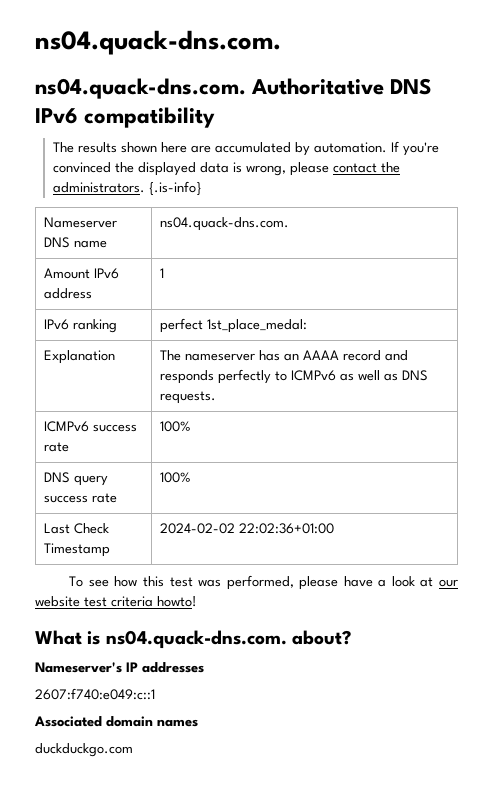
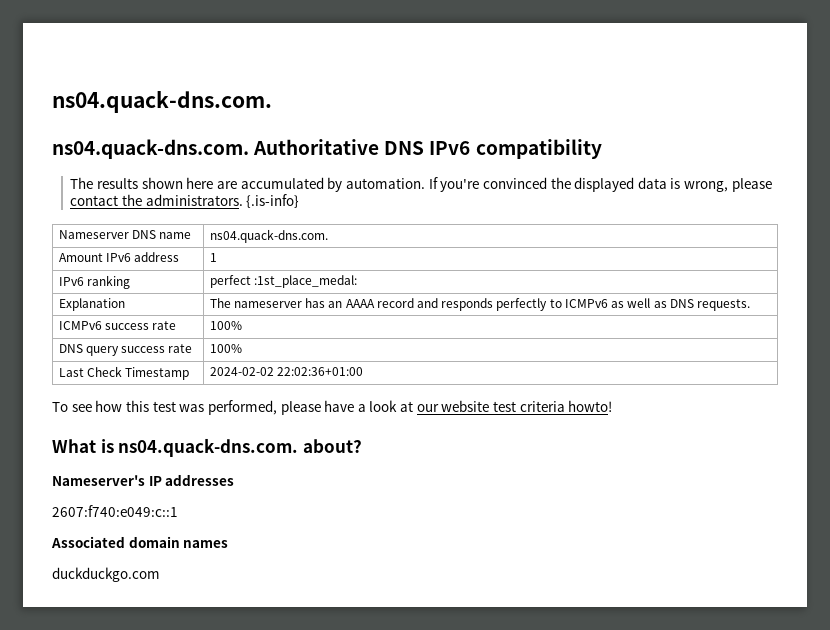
- IPv6 ranking | perfect 1st_place_medal:
+ IPv6 ranking | perfect :1st_place_medal:

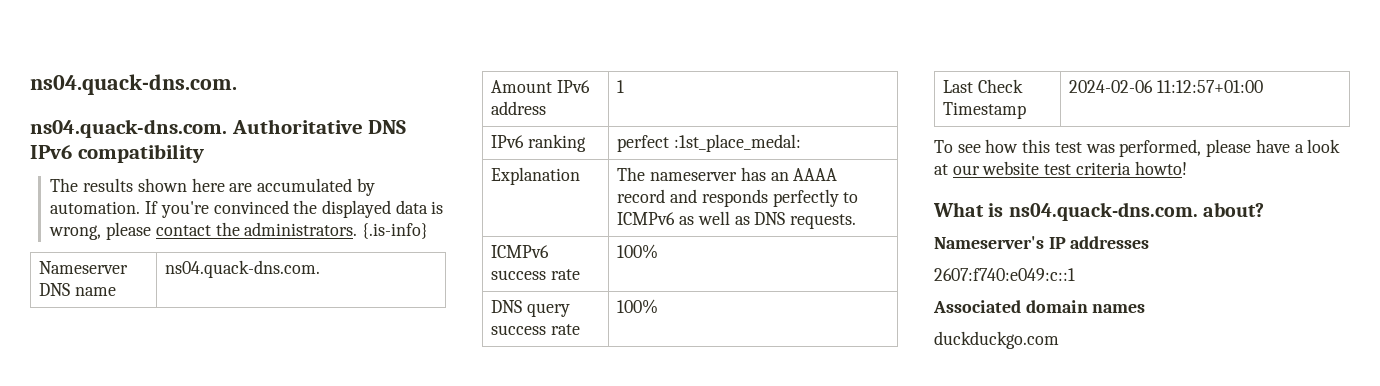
- Last Check Timestamp | 2024-02-02 22:02:36+01:00
+ Last Check Timestamp | 2024-02-06 11:12:57+01:00

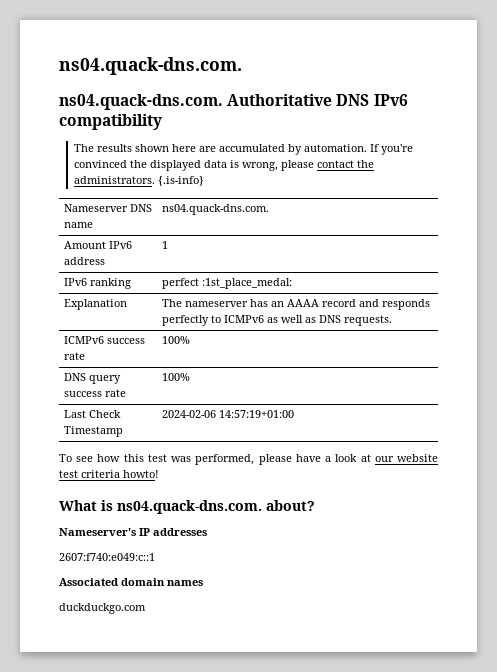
- Last Check Timestamp | 2024-02-06 11:12:57+01:00
+ Last Check Timestamp | 2024-02-06 14:57:19+01:00

